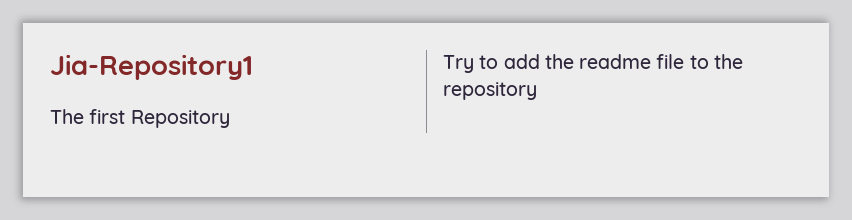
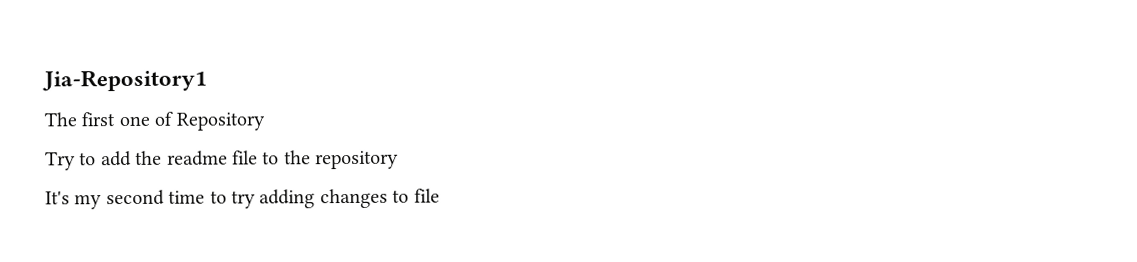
- The first Repository
+ The first one of Repository
+ It's my second time to try adding changes to file

